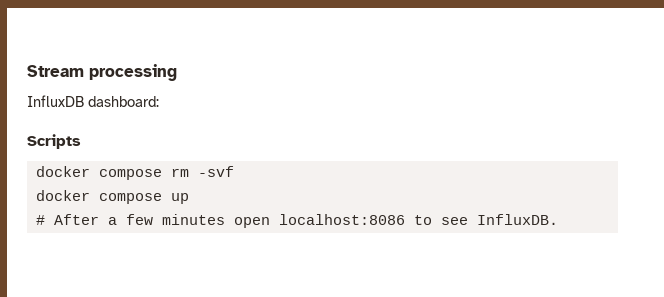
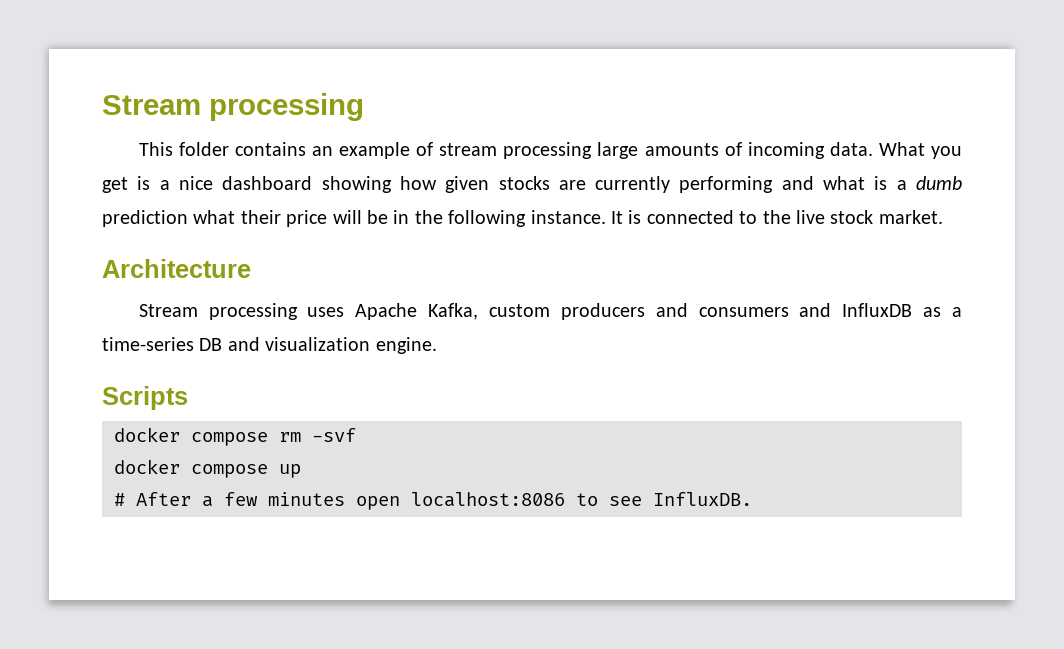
- InfluxDB dashboard:
+ This folder contains an example of stream processing large amounts of incoming data. What you get is a nice dashboard showing how given stocks are currently performing and what is a dumb prediction what their price will be in the following instance. It is connected to the live stock market.
+ Architecture
+ Stream processing uses Apache Kafka, custom producers and consumers and InfluxDB as a time-series DB and visualization engine.

